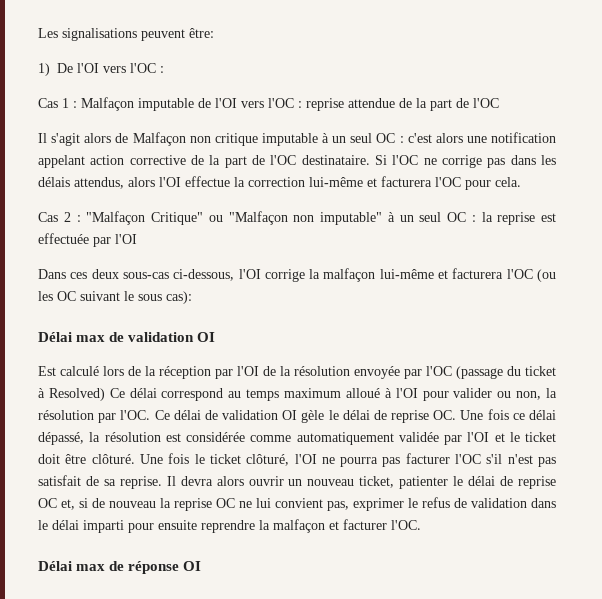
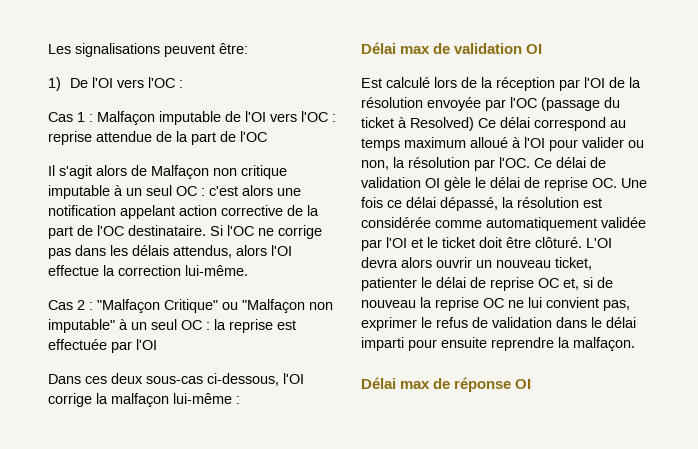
- Si l'OC ne corrige pas dans les délais attendus, alors l'OI effectue la correction lui-même et facturera l'OC pour cela.
+ Si l'OC ne corrige pas dans les délais attendus, alors l'OI effectue la correction lui-même.
- Dans ces deux sous-cas ci-dessous, l'OI corrige la malfaçon lui-même et facturera l'OC (ou les OC suivant le sous cas):
+ Dans ces deux sous-cas ci-dessous, l'OI corrige la malfaçon lui-même :
- Une fois le ticket clôturé, l'OI ne pourra pas facturer l'OC s'il n'est pas satisfait de sa reprise. Il devra alors ouvrir un nouveau ticket, patienter le délai de reprise OC et, si de nouveau la reprise OC ne lui convient pas, exprimer le refus de validation dans le délai imparti pour ensuite reprendre la malfaçon et facturer l'OC.
+ L'OI devra alors ouvrir un nouveau ticket, patienter le délai de reprise OC et, si de nouveau la reprise OC ne lui convient pas, exprimer le refus de validation dans le délai imparti pour ensuite reprendre la malfaçon.

